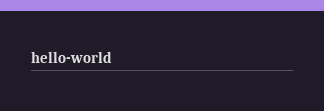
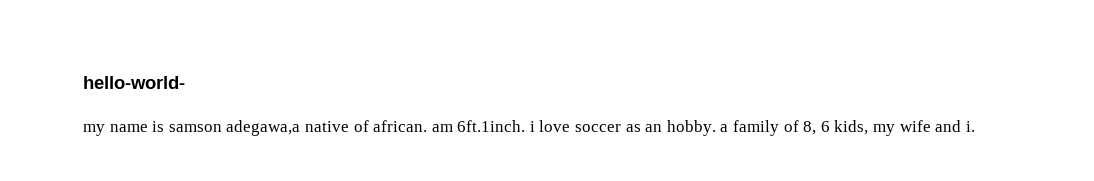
- hello-world
+ hello-world-
+ my name is samson adegawa,a native of african. am 6ft.1inch. i love soccer as an hobby. a family of 8, 6 kids, my wife and i.

